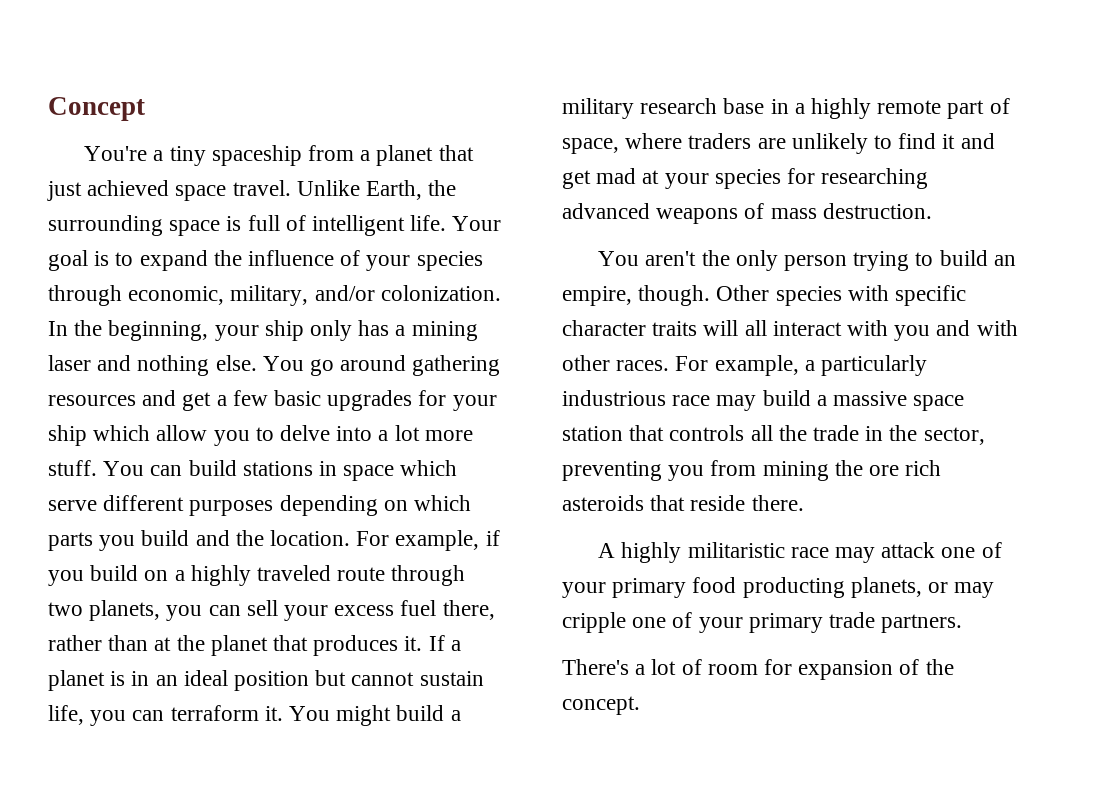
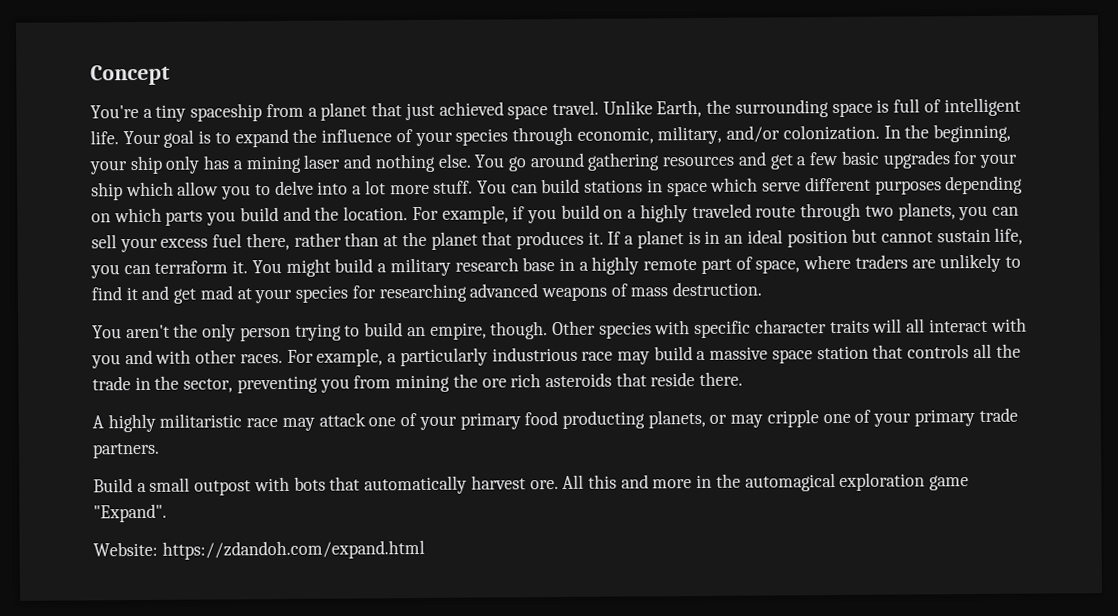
- There's a lot of room for expansion of the concept.
+ Build a small outpost with bots that automatically harvest ore. All this and more in the automagical exploration game "Expand".
+ Website: https://zdandoh.com/expand.html

